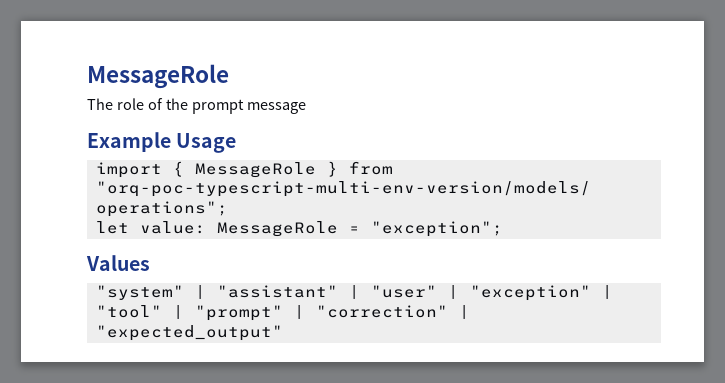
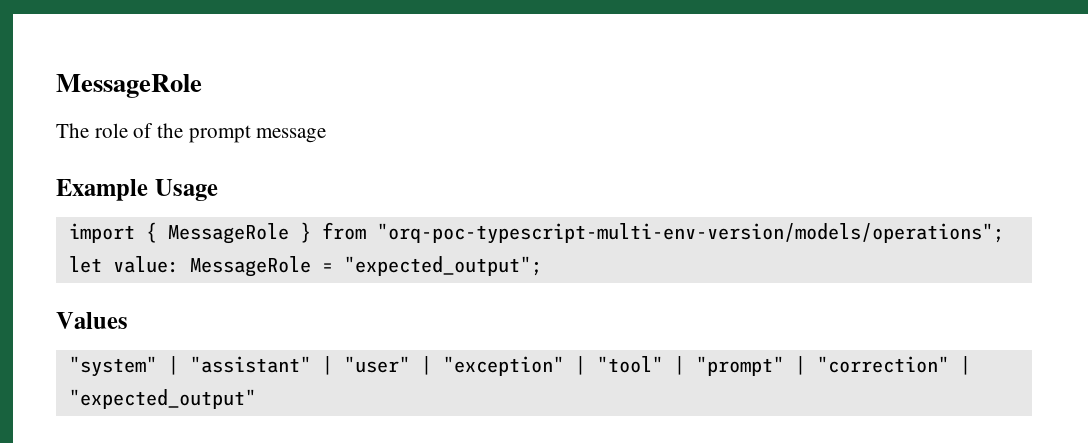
- let value: MessageRole = "exception";
+ let value: MessageRole = "expected_output";

